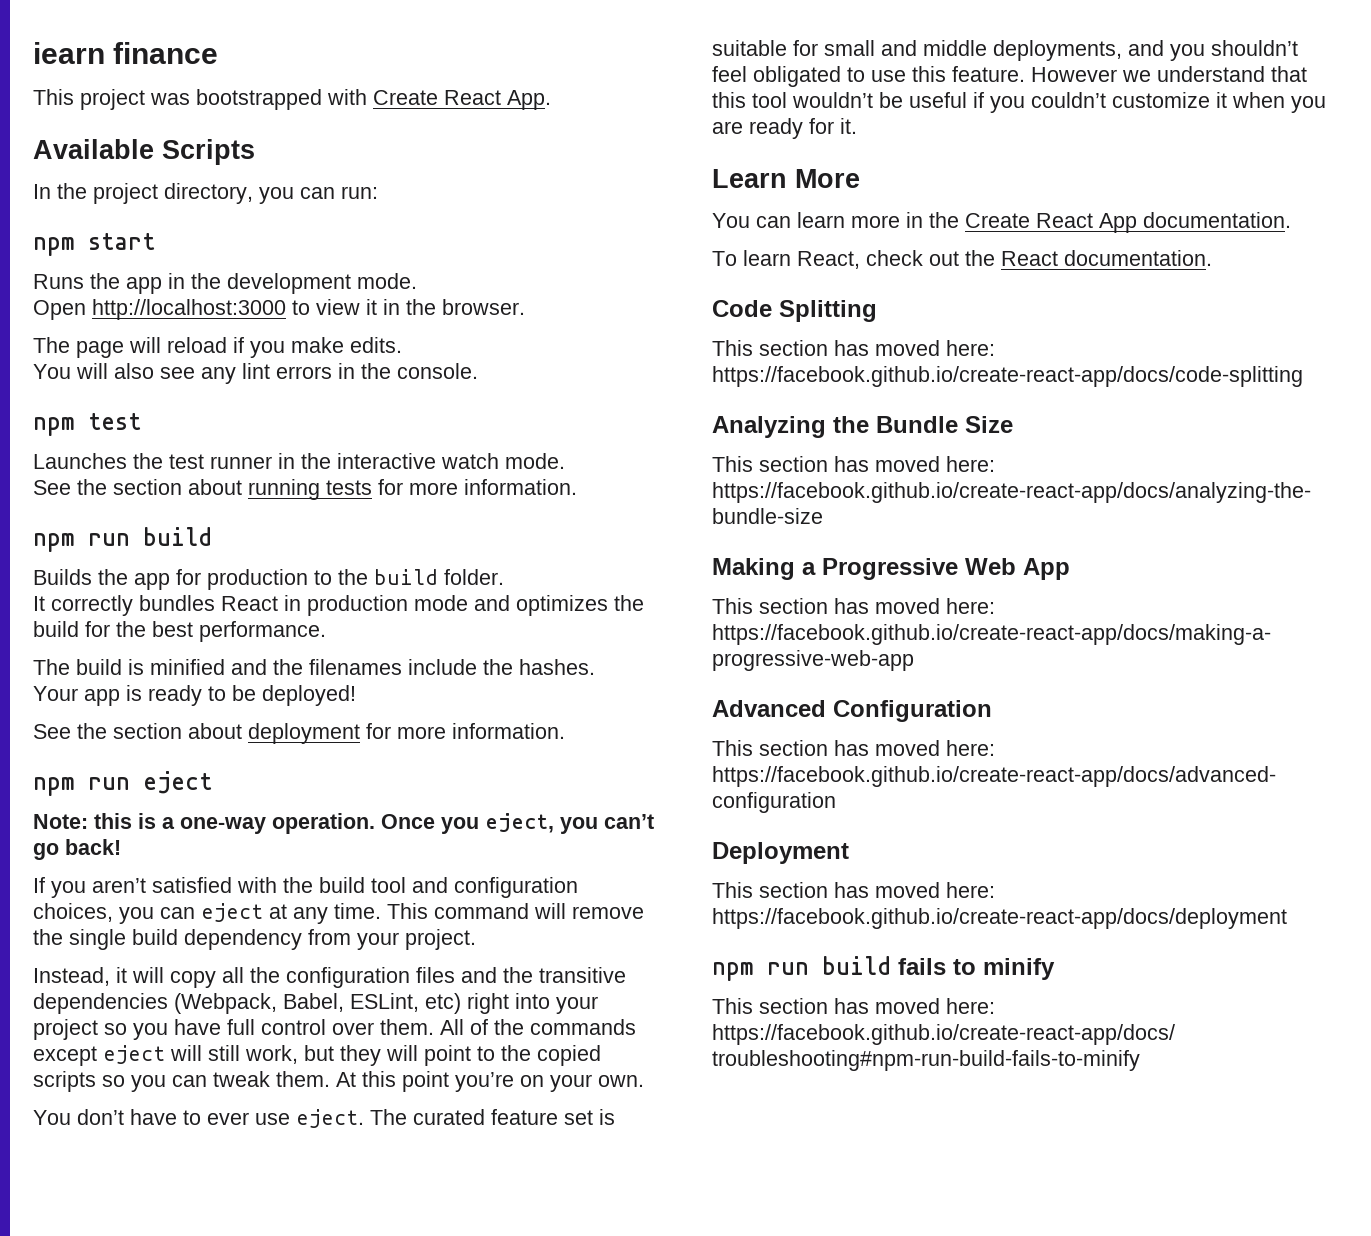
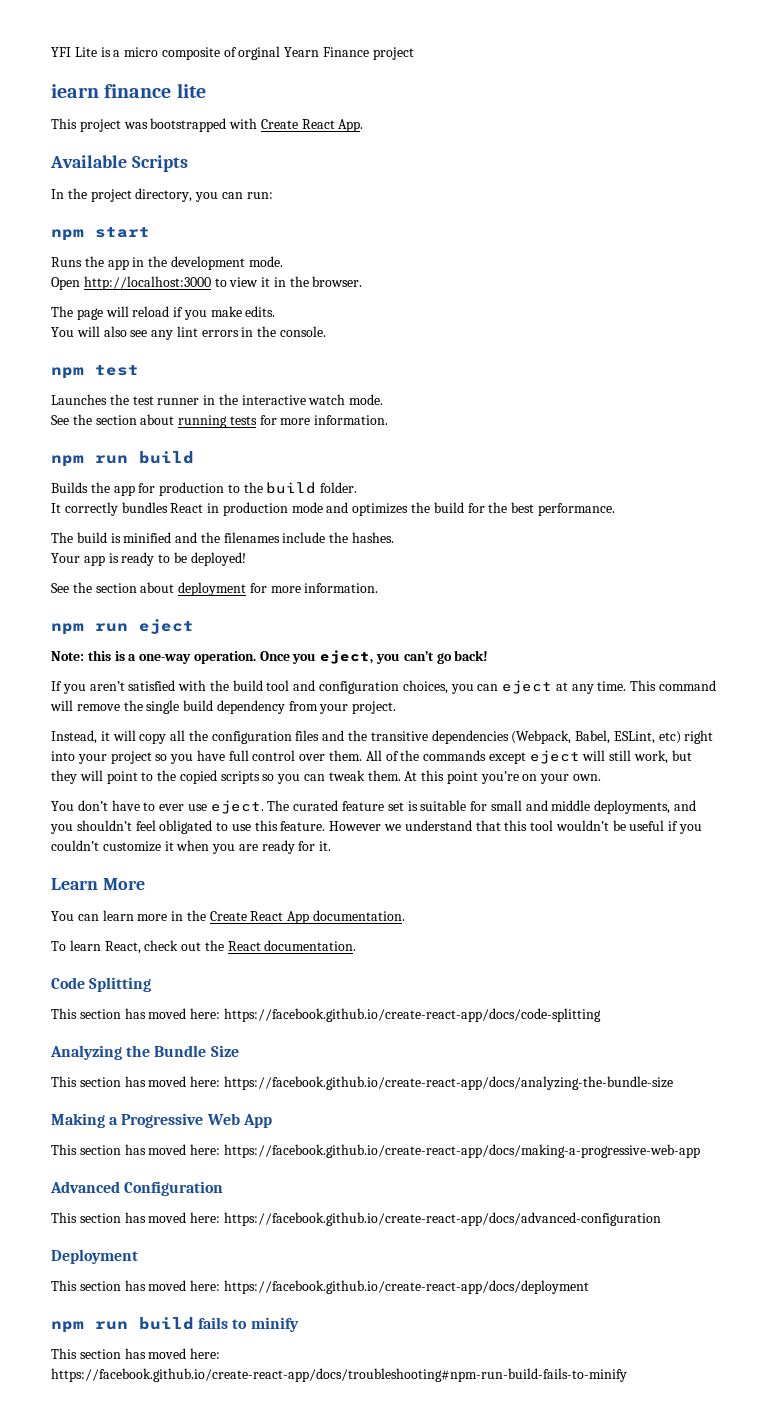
+ YFI Lite is a micro composite of orginal Yearn Finance project
- iearn finance
+ iearn finance lite

